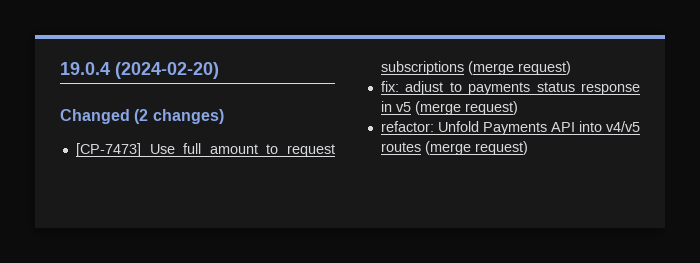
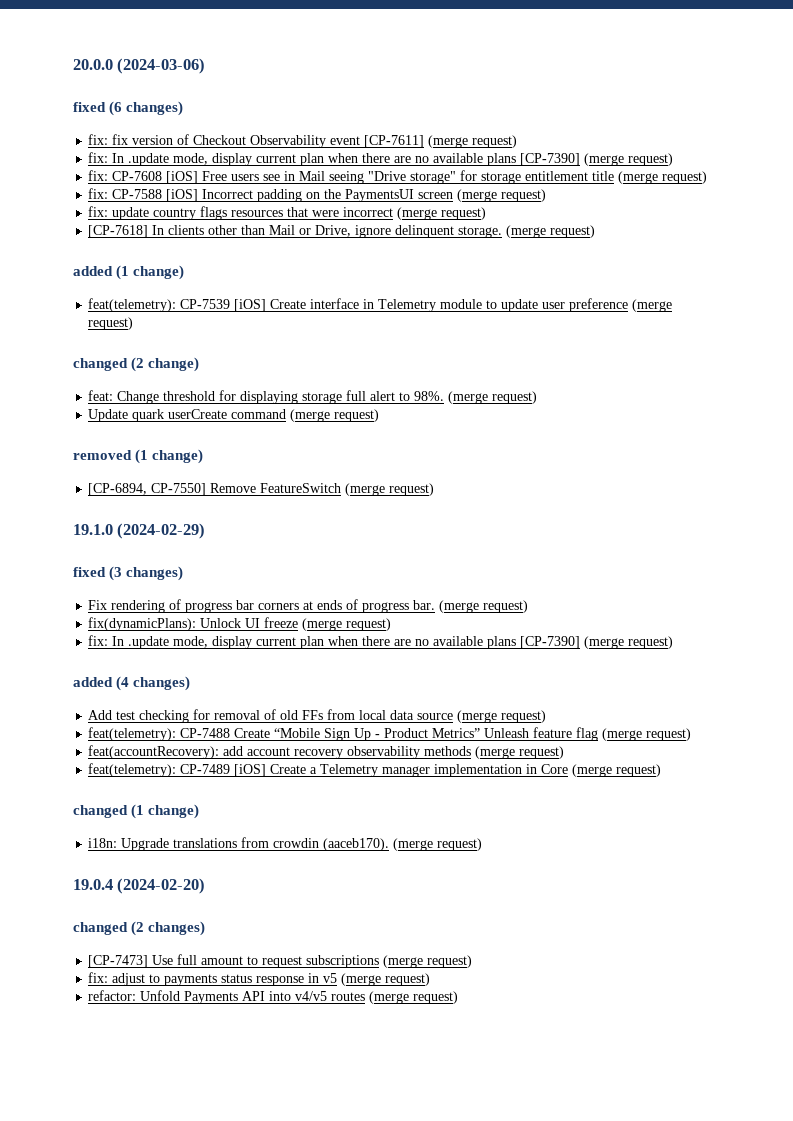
+ 20.0.0 (2024-03-06)
+ fixed (6 changes)
+ fix: fix version of Checkout Observability event [CP-7611] (merge request)
+ fix: In .update mode, display current plan when there are no available plans [CP-7390] (merge request)
+ fix: CP-7608 [iOS] Free users see in Mail seeing "Drive storage" for storage entitlement title (merge request)
+ fix: CP-7588 [iOS] Incorrect padding on the PaymentsUI screen (merge request)
+ fix: update country flags resources that were incorrect (merge request)
+ [CP-7618] In clients other than Mail or Drive, ignore delinquent storage. (merge request)
+ added (1 change)
+ feat(telemetry): CP-7539 [iOS] Create interface in Telemetry module to update user preference (merge request)
+ changed (2 change)
+ feat: Change threshold for displaying storage full alert to 98%. (merge request)
+ Update quark userCreate command (merge request)
+ removed (1 change)
+ [CP-6894, CP-7550] Remove FeatureSwitch (merge request)
+ 19.1.0 (2024-02-29)
+ fixed (3 changes)
+ Fix rendering of progress bar corners at ends of progress bar. (merge request)
+ fix(dynamicPlans): Unlock UI freeze (merge request)
+ fix: In .update mode, display current plan when there are no available plans [CP-7390] (merge request)
+ added (4 changes)
+ Add test checking for removal of old FFs from local data source (merge request)
+ feat(telemetry): CP-7488 Create “Mobile Sign Up - Product Metrics” Unleash feature flag (merge request)
+ feat(accountRecovery): add account recovery observability methods (merge request)
+ feat(telemetry): CP-7489 [iOS] Create a Telemetry manager implementation in Core (merge request)
+ changed (1 change)
+ i18n: Upgrade translations from crowdin (aaceb170). (merge request)
- Changed (2 changes)
+ changed (2 changes)

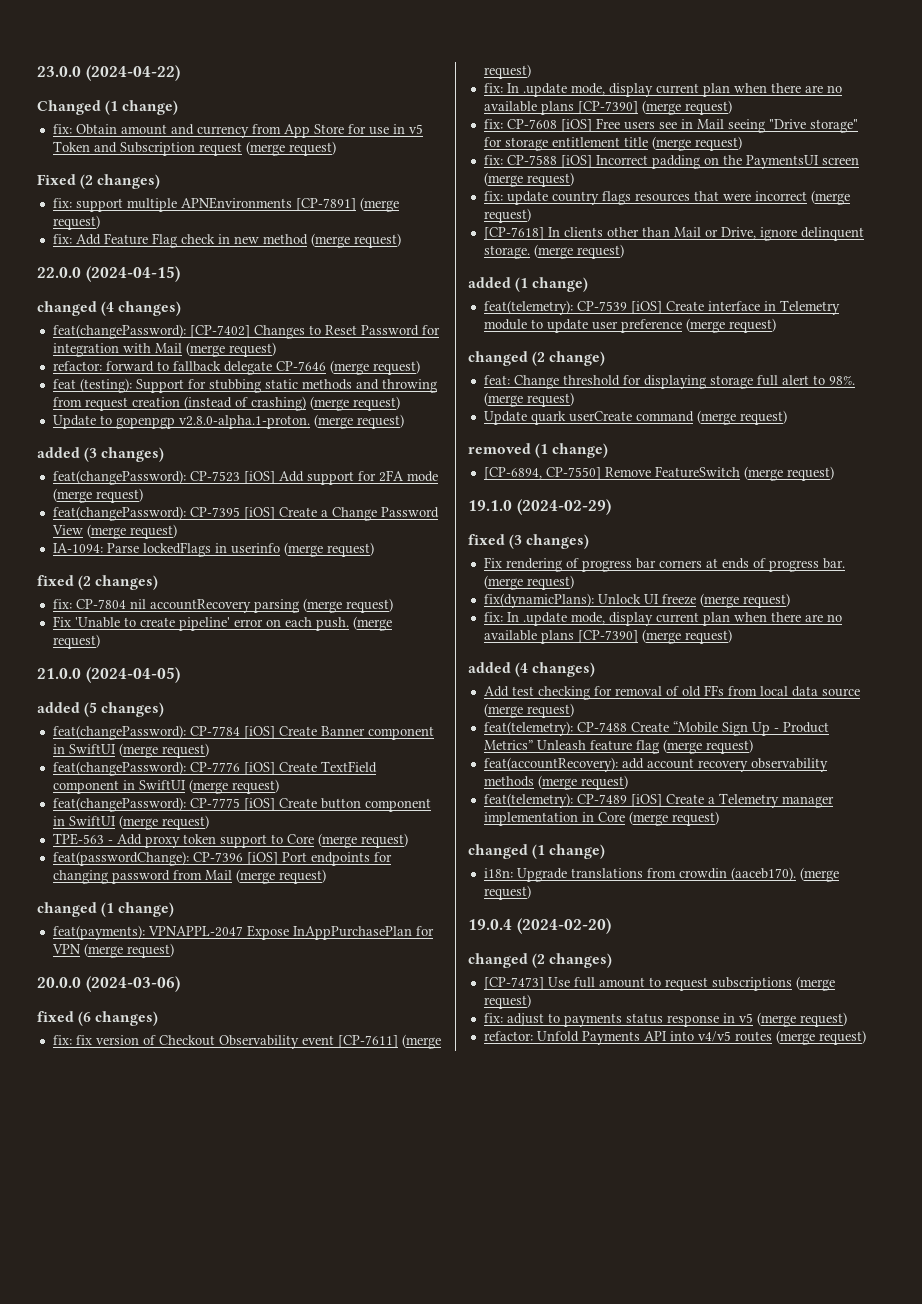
+ 23.0.0 (2024-04-22)
+ Changed (1 change)
+ fix: Obtain amount and currency from App Store for use in v5 Token and Subscription request (merge request)
+ Fixed (2 changes)
+ fix: support multiple APNEnvironments [CP-7891] (merge request)
+ fix: Add Feature Flag check in new method (merge request)
+ 22.0.0 (2024-04-15)
+ changed (4 changes)
+ feat(changePassword): [CP-7402] Changes to Reset Password for integration with Mail (merge request)
+ refactor: forward to fallback delegate CP-7646 (merge request)
+ feat (testing): Support for stubbing static methods and throwing from request creation (instead of crashing) (merge request)
+ Update to gopenpgp v2.8.0-alpha.1-proton. (merge request)
+ added (3 changes)
+ feat(changePassword): CP-7523 [iOS] Add support for 2FA mode (merge request)
+ feat(changePassword): CP-7395 [iOS] Create a Change Password View (merge request)
+ IA-1094: Parse lockedFlags in userinfo (merge request)
+ fixed (2 changes)
+ fix: CP-7804 nil accountRecovery parsing (merge request)
+ Fix 'Unable to create pipeline' error on each push. (merge request)
+ 21.0.0 (2024-04-05)
+ added (5 changes)
+ feat(changePassword): CP-7784 [iOS] Create Banner component in SwiftUI (merge request)
+ feat(changePassword): CP-7776 [iOS] Create TextField component in SwiftUI (merge request)
+ feat(changePassword): CP-7775 [iOS] Create button component in SwiftUI (merge request)
+ TPE-563 - Add proxy token support to Core (merge request)
+ feat(passwordChange): CP-7396 [iOS] Port endpoints for changing password from Mail (merge request)
+ changed (1 change)
+ feat(payments): VPNAPPL-2047 Expose InAppPurchasePlan for VPN (merge request)

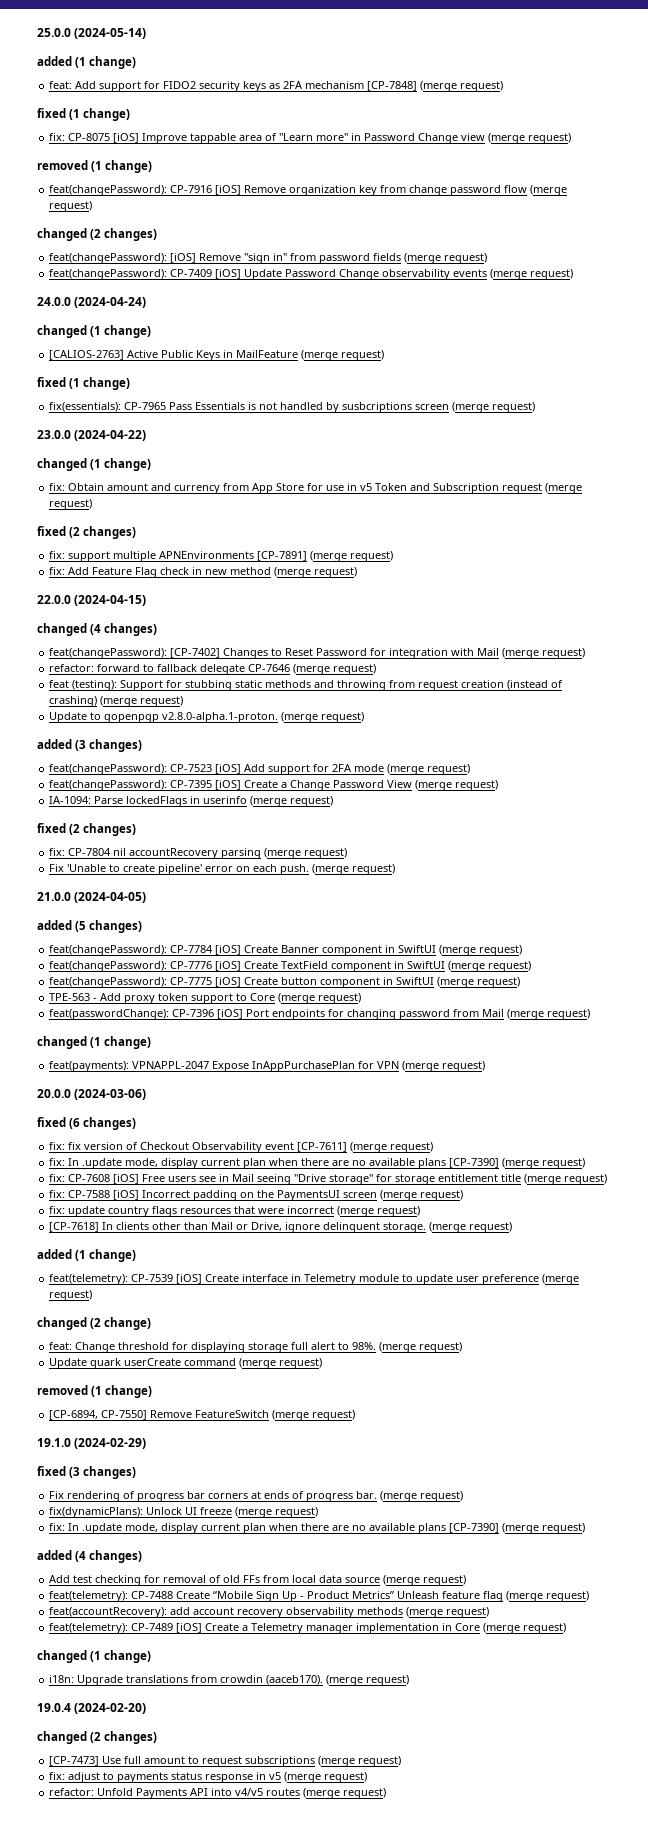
+ 25.0.0 (2024-05-14)
+ added (1 change)
+ feat: Add support for FIDO2 security keys as 2FA mechanism [CP-7848] (merge request)
+ fixed (1 change)
+ fix: CP-8075 [iOS] Improve tappable area of "Learn more" in Password Change view (merge request)
+ removed (1 change)
+ feat(changePassword): CP-7916 [iOS] Remove organization key from change password flow (merge request)
+ changed (2 changes)
+ feat(changePassword): [iOS] Remove "sign in" from password fields (merge request)
+ feat(changePassword): CP-7409 [iOS] Update Password Change observability events (merge request)
+ 24.0.0 (2024-04-24)
+ changed (1 change)
+ [CALIOS-2763] Active Public Keys in MailFeature (merge request)
+ fixed (1 change)
+ fix(essentials): CP-7965 Pass Essentials is not handled by susbcriptions screen (merge request)
  23.0.0 (2024-04-22)
- Changed (1 change)
+ changed (1 change)
  fix: Obtain amount and currency from App Store for use in v5 Token and Subscription request (merge request)
- Fixed (2 changes)
+ fixed (2 changes)

